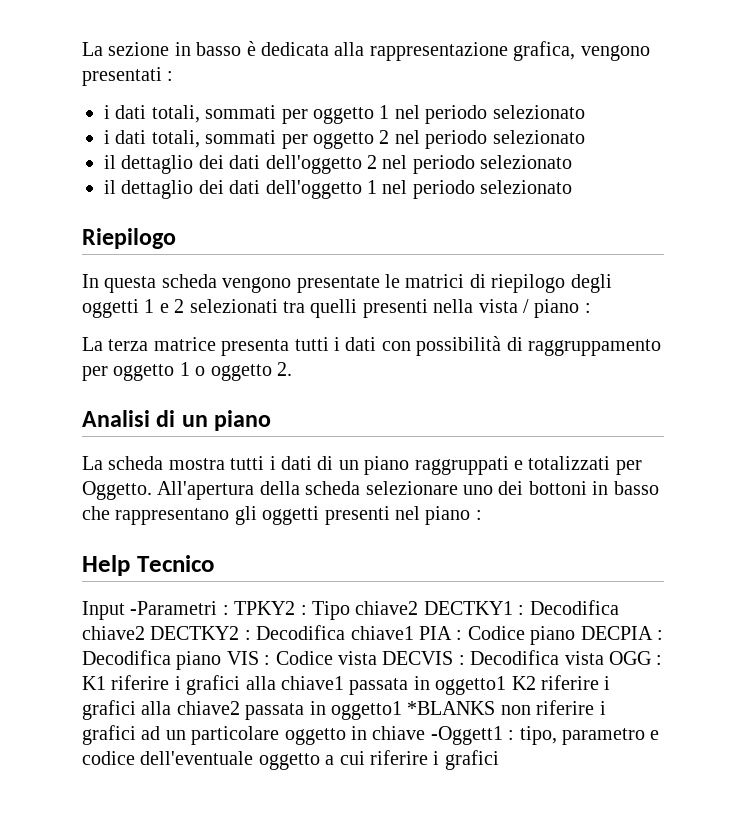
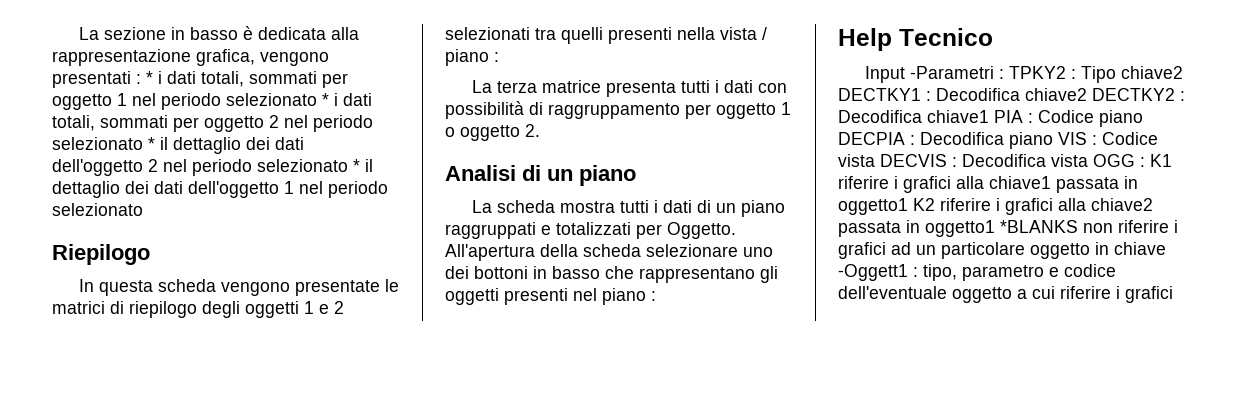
- La sezione in basso è dedicata alla rappresentazione grafica, vengono presentati :
- i dati totali, sommati per oggetto 1 nel periodo selezionato
- i dati totali, sommati per oggetto 2 nel periodo selezionato
- il dettaglio dei dati dell'oggetto 2 nel periodo selezionato
- il dettaglio dei dati dell'oggetto 1 nel periodo selezionato
+ La sezione in basso è dedicata alla rappresentazione grafica, vengono presentati : * i dati totali, sommati per oggetto 1 nel periodo selezionato * i dati totali, sommati per oggetto 2 nel periodo selezionato * il dettaglio dei dati dell'oggetto 2 nel periodo selezionato * il dettaglio dei dati dell'oggetto 1 nel periodo selezionato

